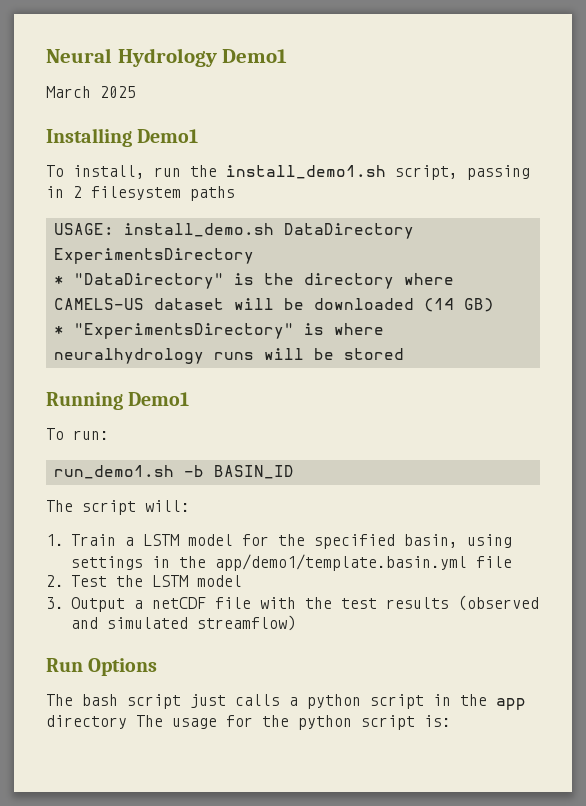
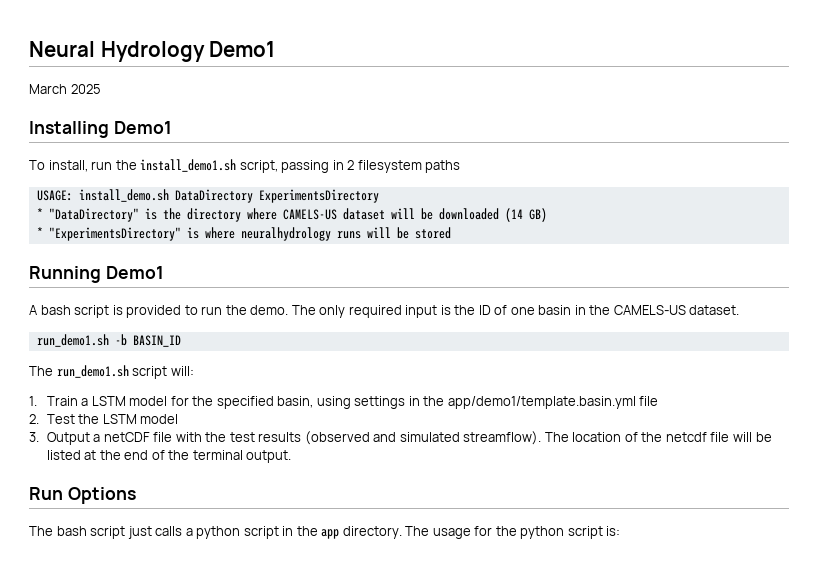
- To run:
+ A bash script is provided to run the demo. The only required input is the ID of one basin in the CAMELS-US dataset.
- The script will:
+ The run_demo1.sh script will:
- 3. Output a netCDF file with the test results (observed and simulated streamflow)
+ 3. Output a netCDF file with the test results (observed and simulated streamflow). The location of the netcdf file will be listed at the end of the terminal output.
- The bash script just calls a python script in the app directory The usage for the python script is:
+ The bash script just calls a python script in the app directory. The usage for the python script is:

